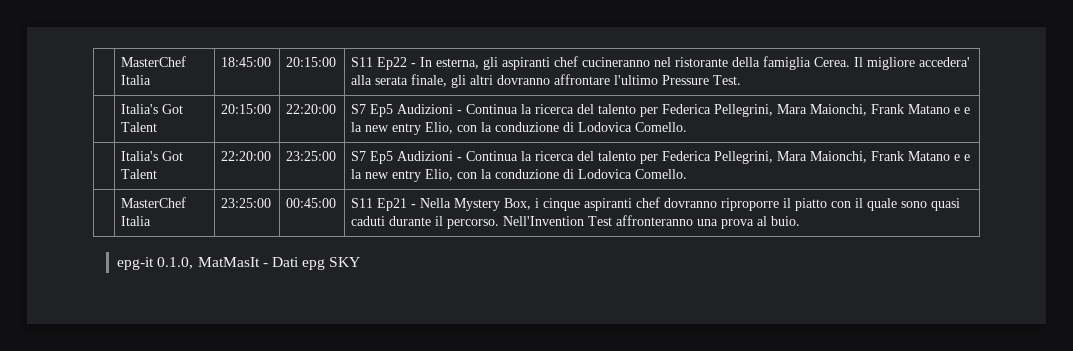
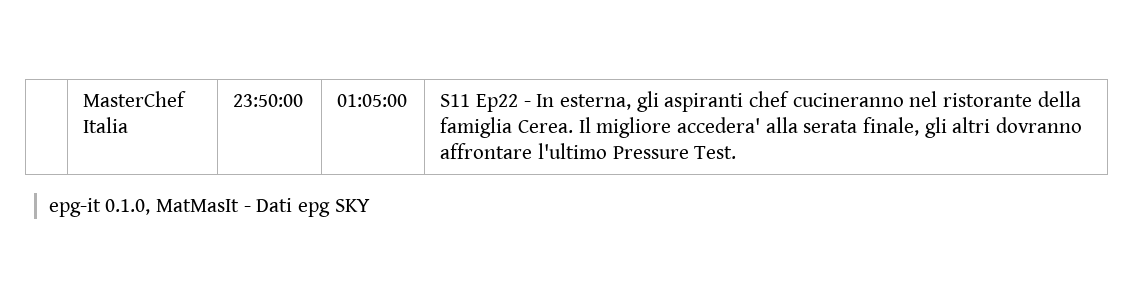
- | MasterChef Italia | 18:45:00 | 20:15:00 | S11 Ep22 - In esterna, gli aspiranti chef cucineranno nel ristorante della famiglia Cerea. Il migliore accedera' alla serata finale, gli altri dovranno affrontare l'ultimo Pressure Test.
+ | MasterChef Italia | 23:50:00 | 01:05:00 | S11 Ep22 - In esterna, gli aspiranti chef cucineranno nel ristorante della famiglia Cerea. Il migliore accedera' alla serata finale, gli altri dovranno affrontare l'ultimo Pressure Test.
- | Italia's Got Talent | 20:15:00 | 22:20:00 | S7 Ep5 Audizioni - Continua la ricerca del talento per Federica Pellegrini, Mara Maionchi, Frank Matano e e la new entry Elio, con la conduzione di Lodovica Comello.
- | Italia's Got Talent | 22:20:00 | 23:25:00 | S7 Ep5 Audizioni - Continua la ricerca del talento per Federica Pellegrini, Mara Maionchi, Frank Matano e e la new entry Elio, con la conduzione di Lodovica Comello.
- | MasterChef Italia | 23:25:00 | 00:45:00 | S11 Ep21 - Nella Mystery Box, i cinque aspiranti chef dovranno riproporre il piatto con il quale sono quasi caduti durante il percorso. Nell'Invention Test affronteranno una prova al buio.

